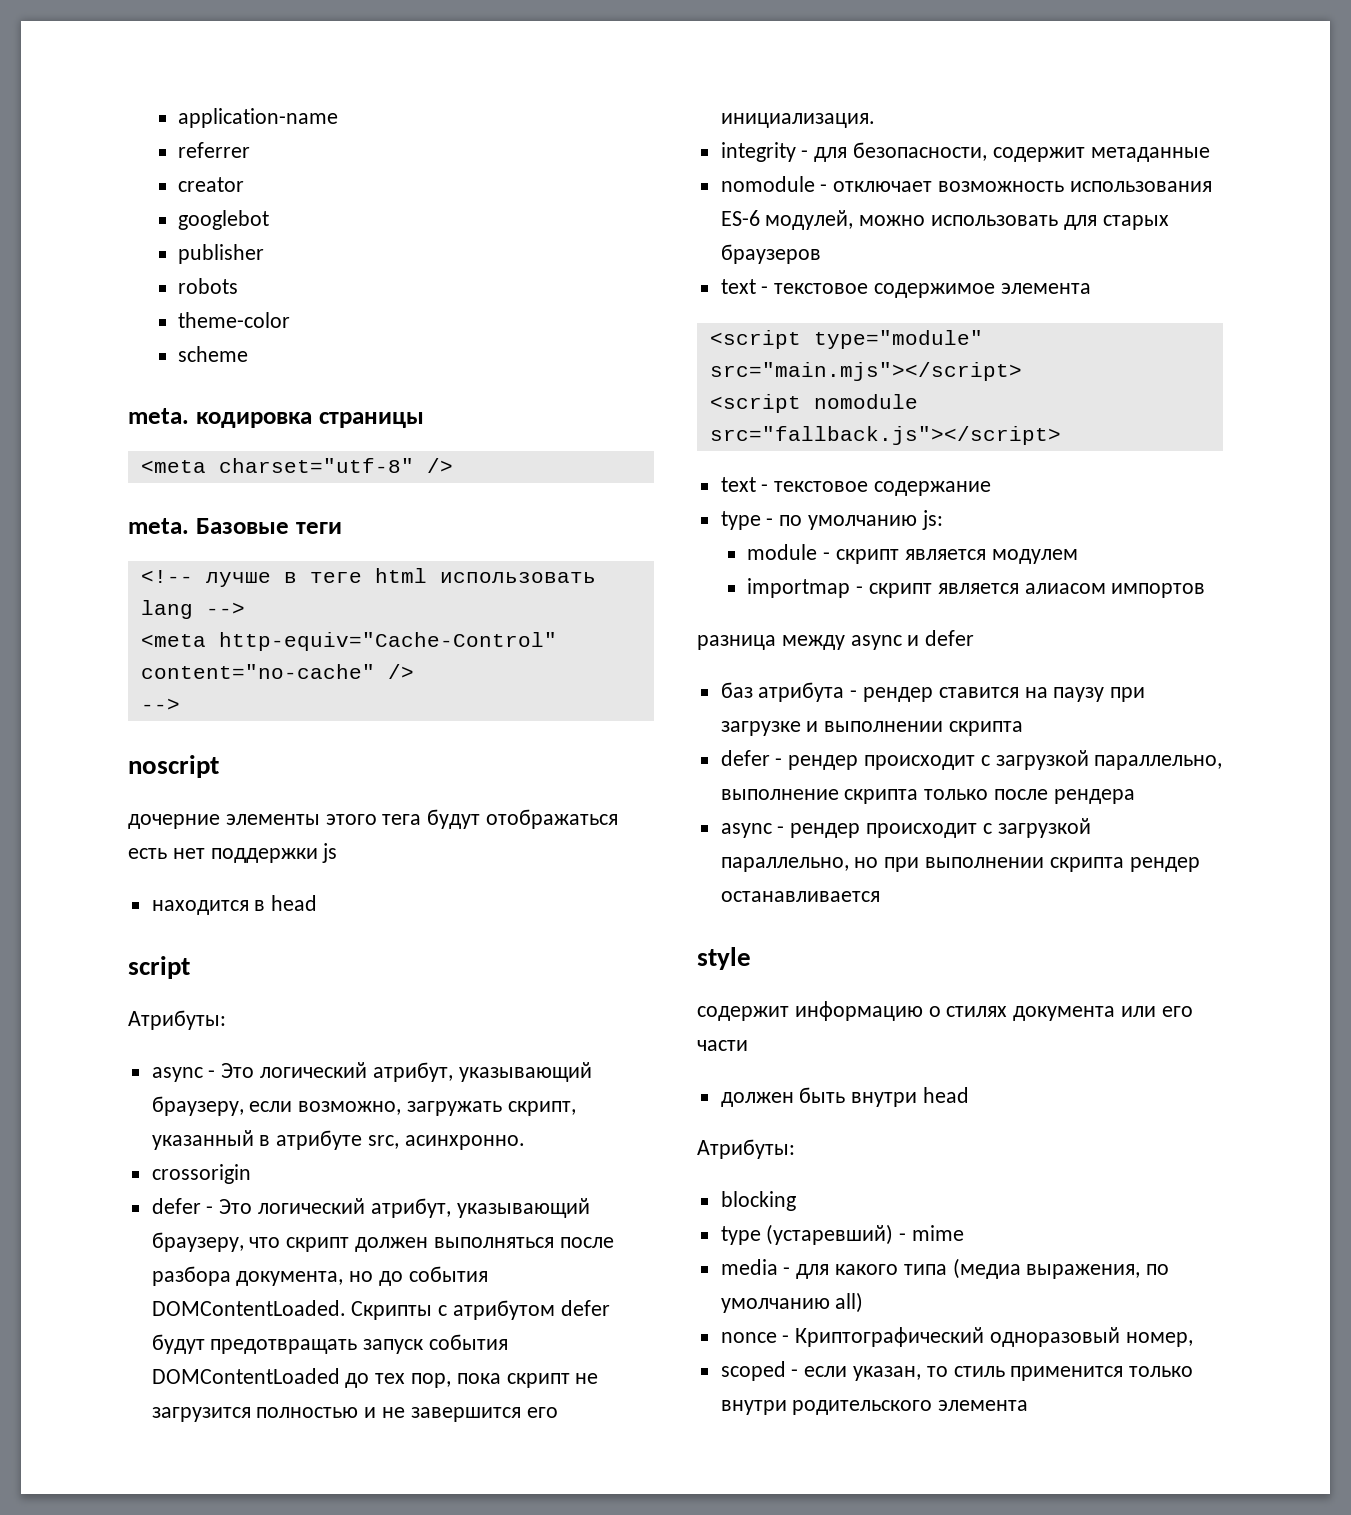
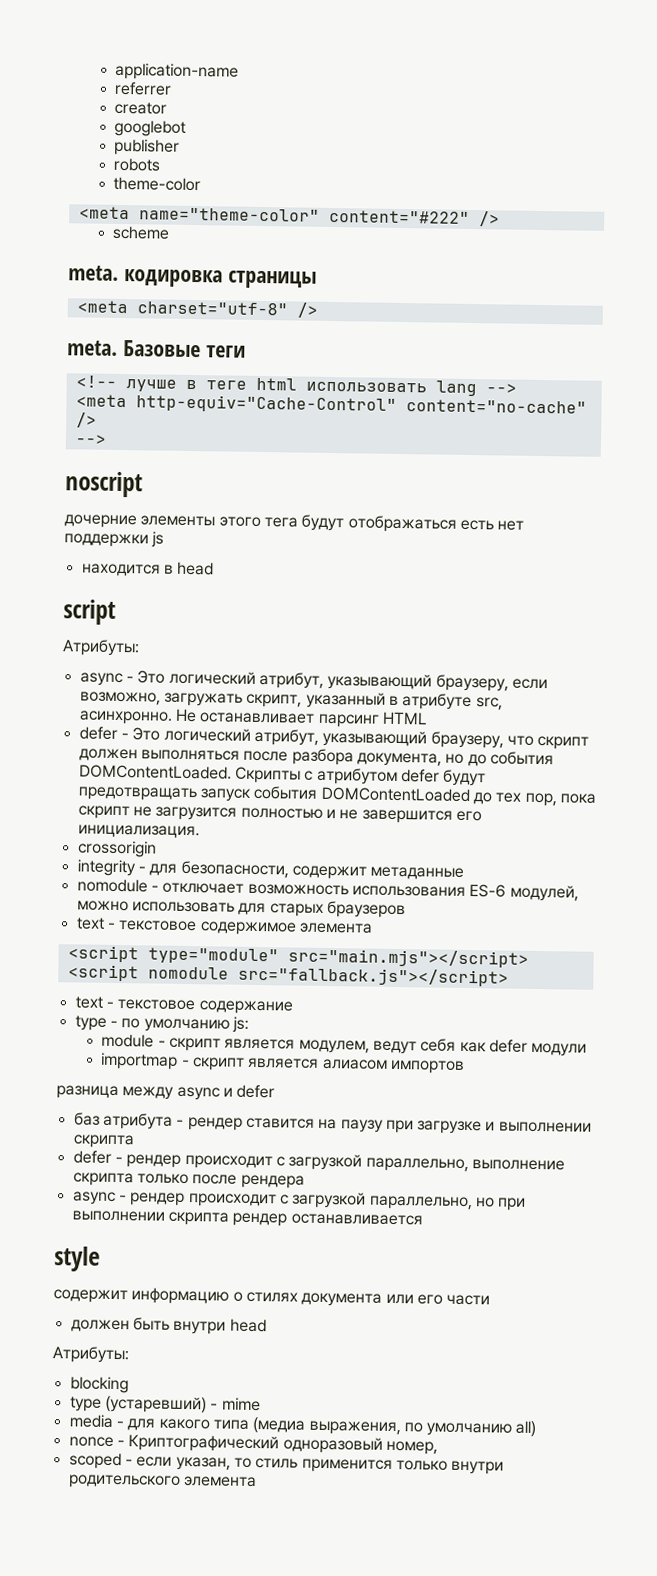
+ <meta name="theme-color" content="#222" />
- async - Это логический атрибут, указывающий браузеру, если возможно, загружать скрипт, указанный в атрибуте src, асинхронно.
- crossorigin
+ async - Это логический атрибут, указывающий браузеру, если возможно, загружать скрипт, указанный в атрибуте src, асинхронно. Не останавливает парсинг HTML
+ crossorigin
- module - скрипт является модулем
+ module - скрипт является модулем, ведут себя как defer модули

